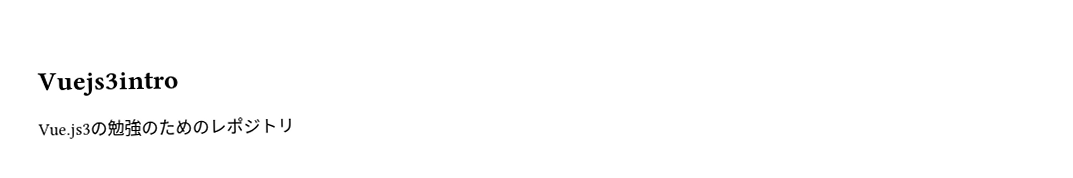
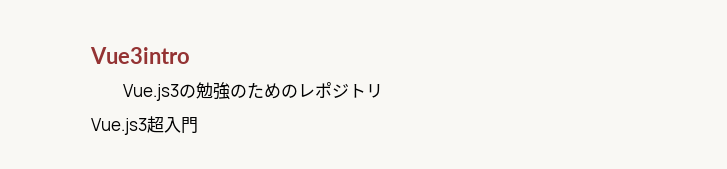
- Vuejs3intro
+ Vue3intro
+ Vue.js3超入門

